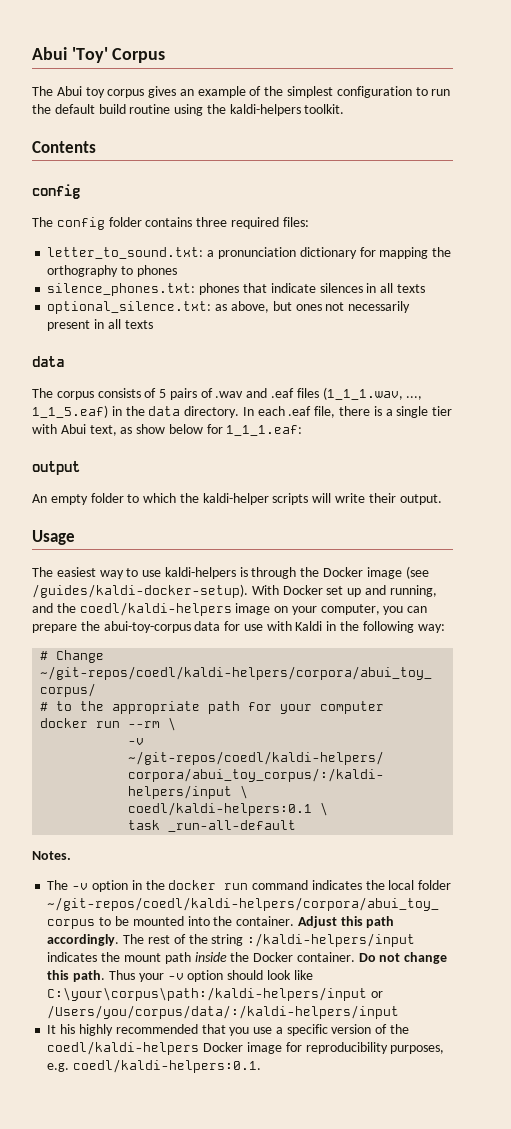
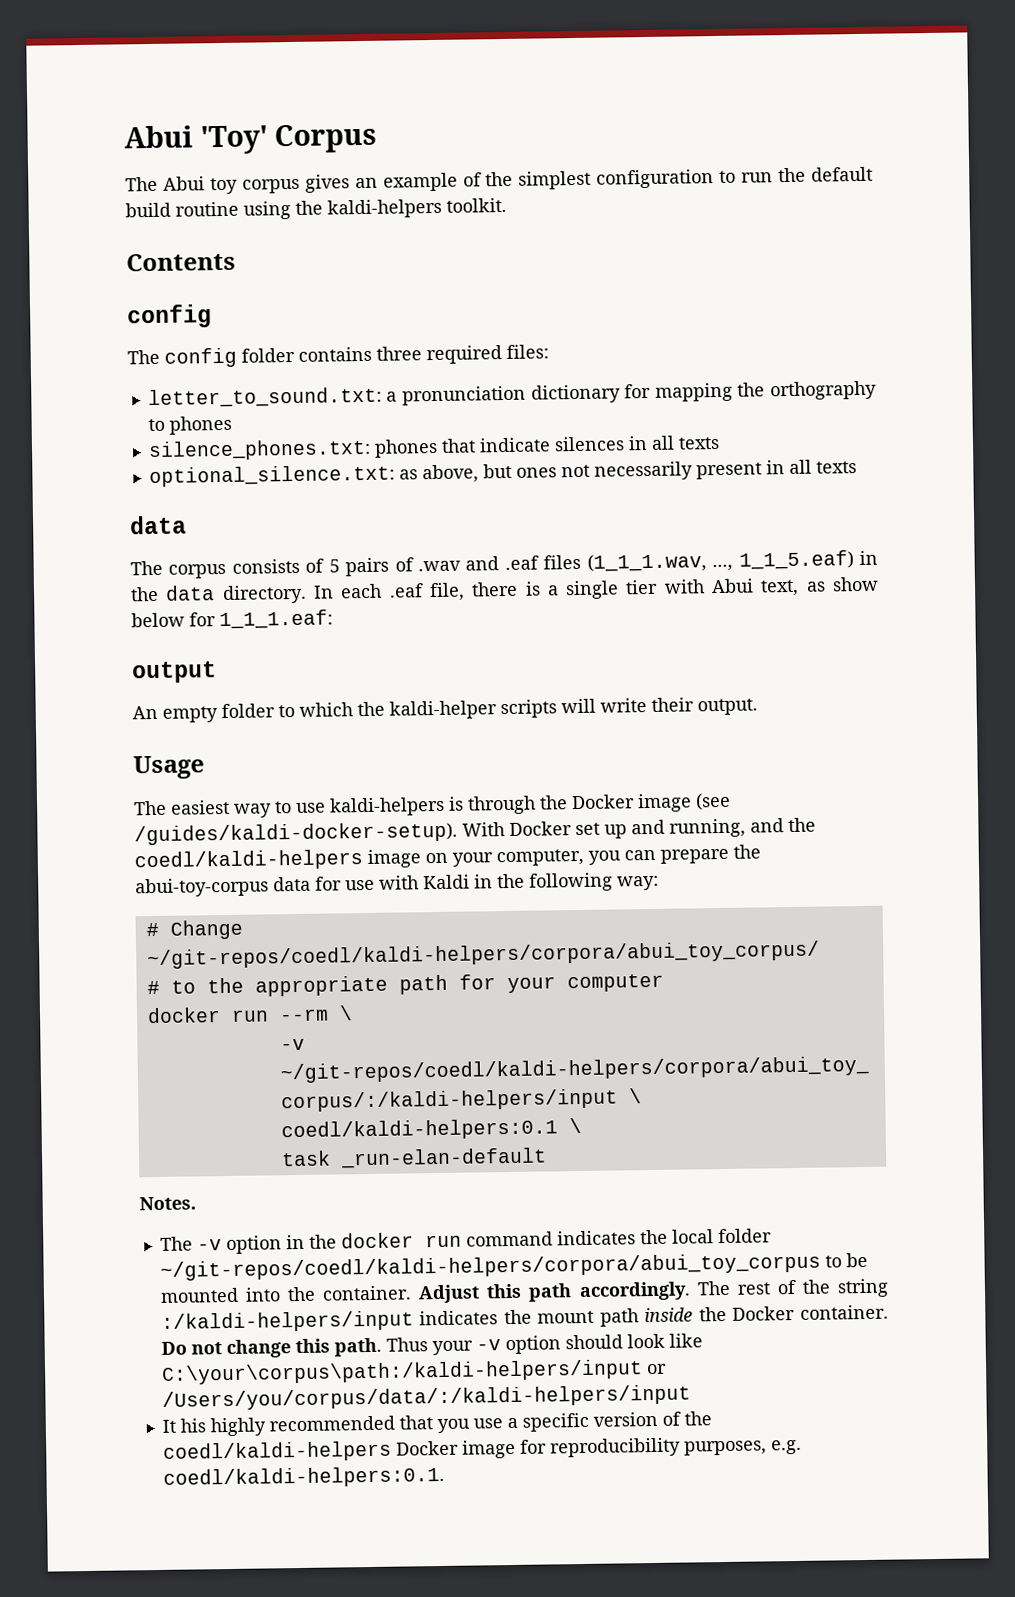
- task _run-all-default
+ task _run-elan-default

